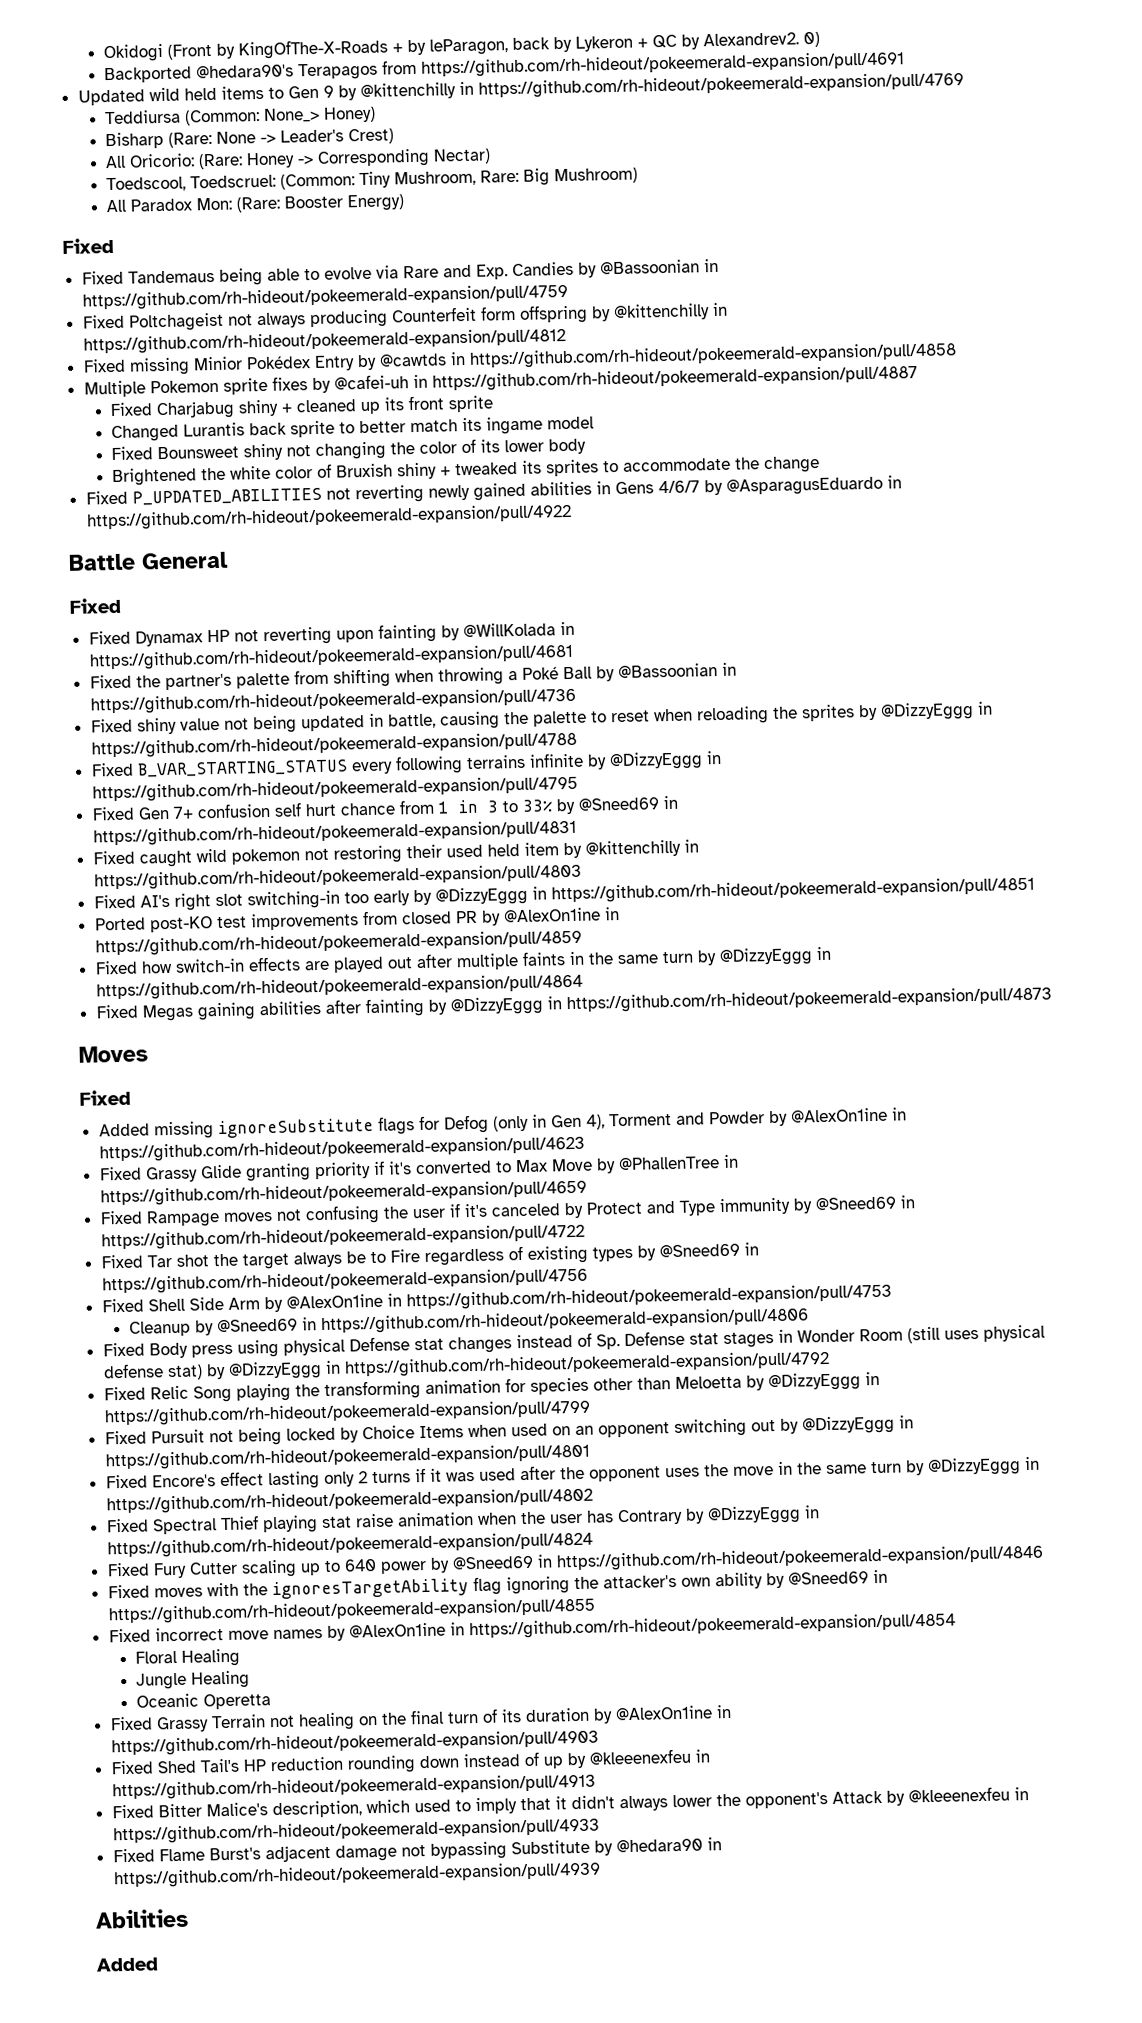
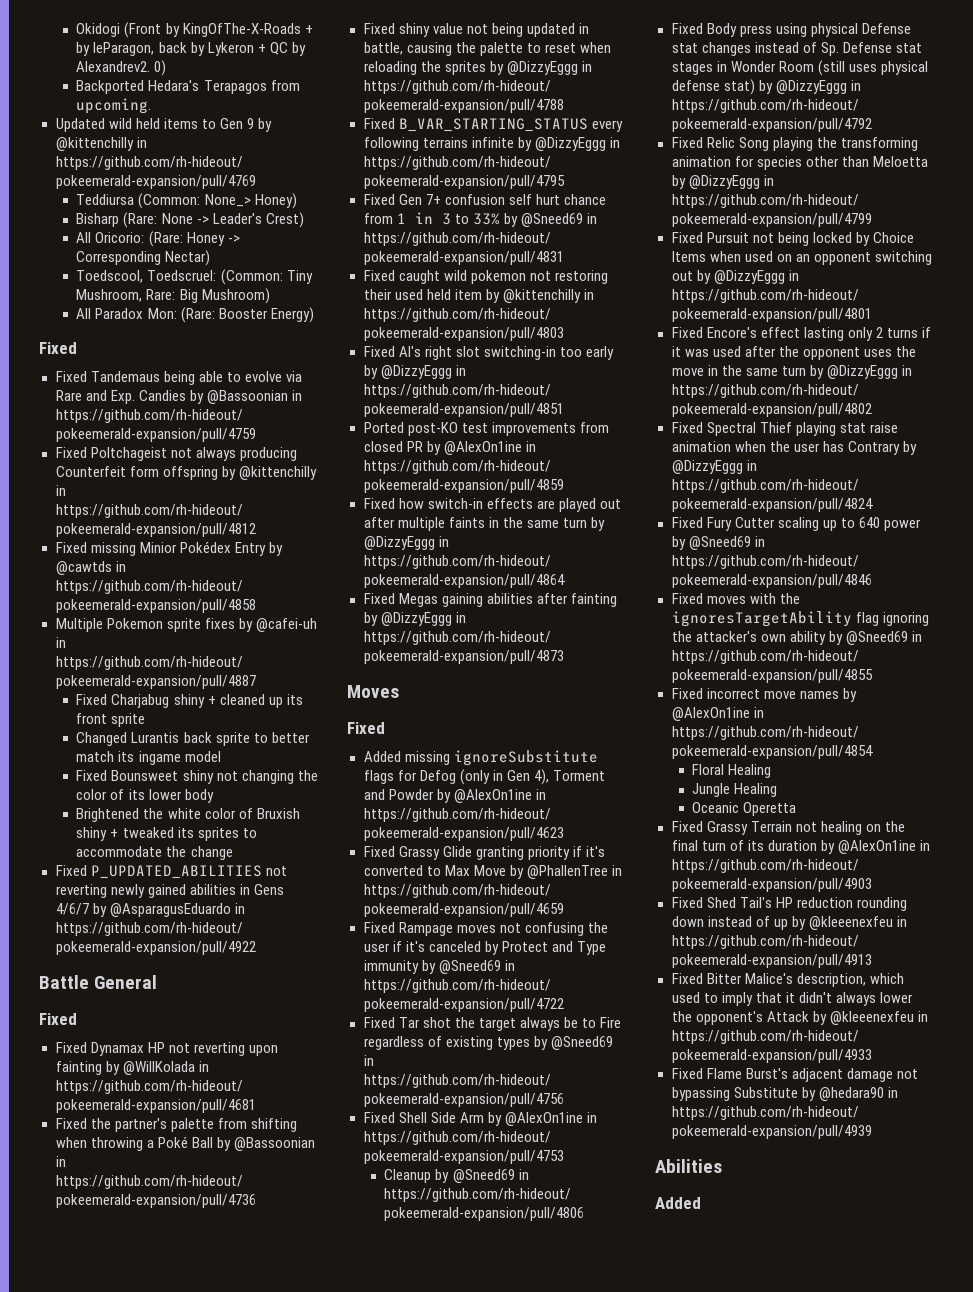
- Backported @hedara90's Terapagos from https://github.com/rh-hideout/pokeemerald-expansion/pull/4691
+ Backported Hedara's Terapagos from upcoming.

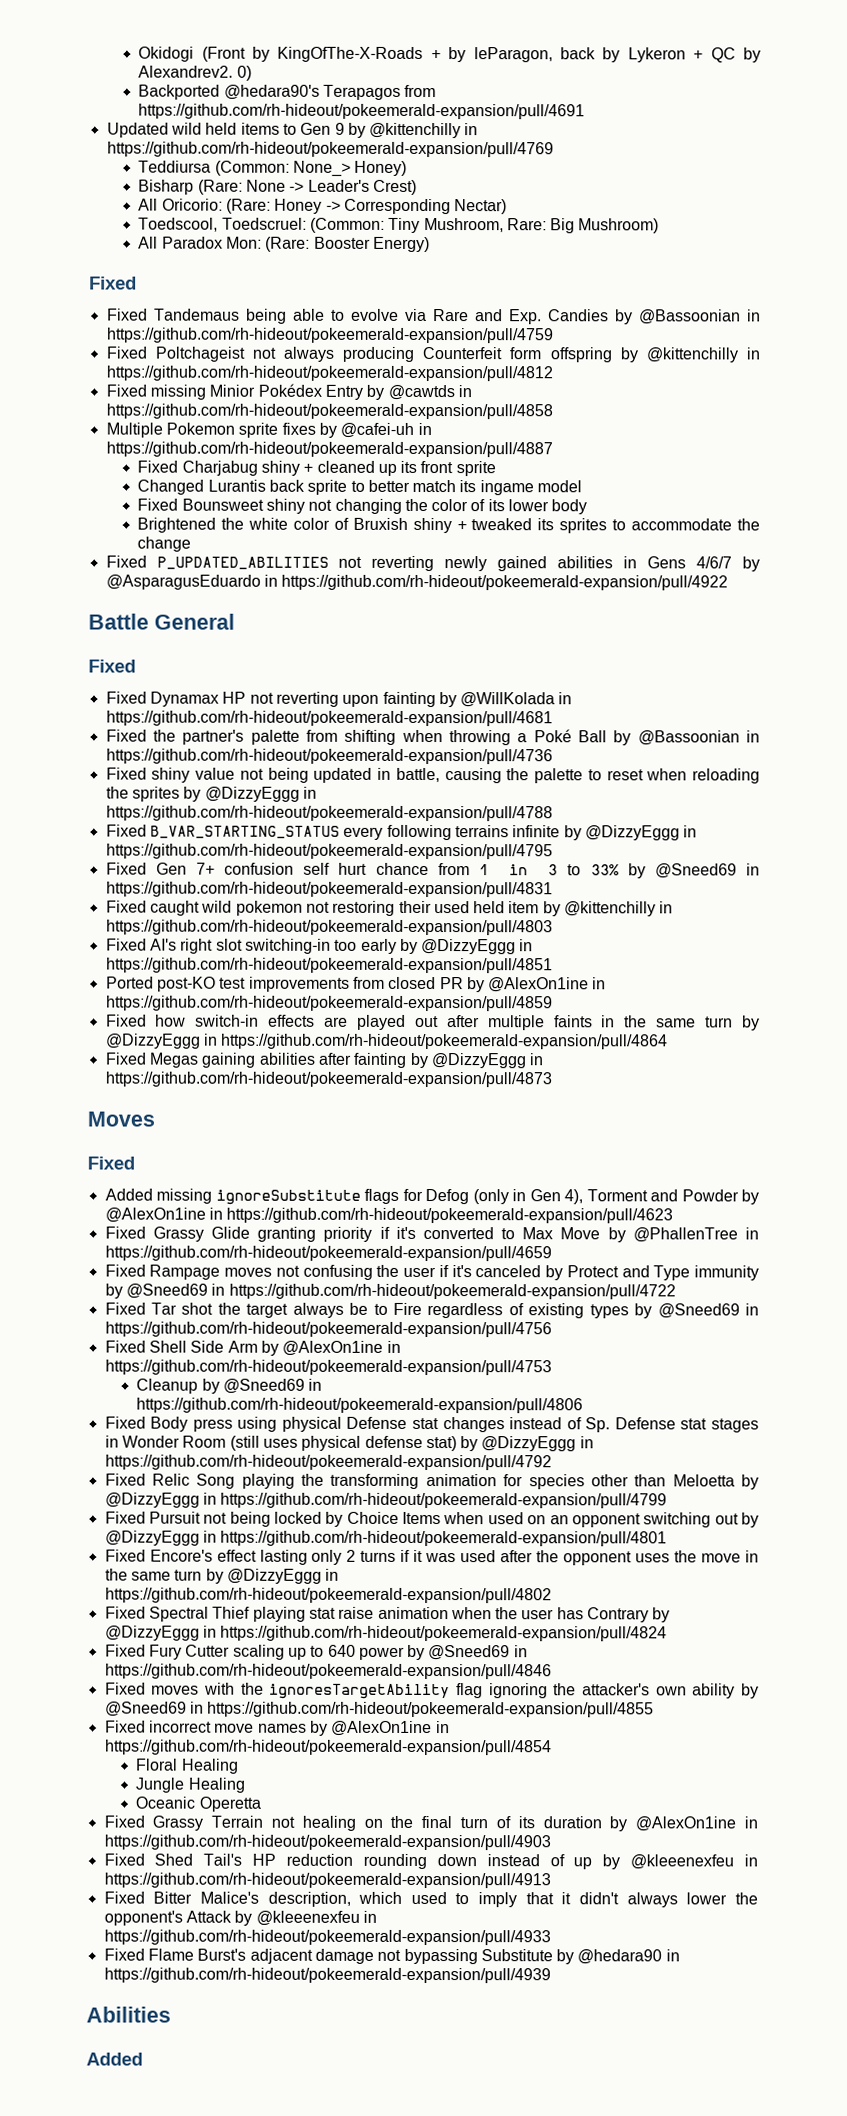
- Backported Hedara's Terapagos from upcoming.
+ Backported @hedara90's Terapagos from https://github.com/rh-hideout/pokeemerald-expansion/pull/4691

